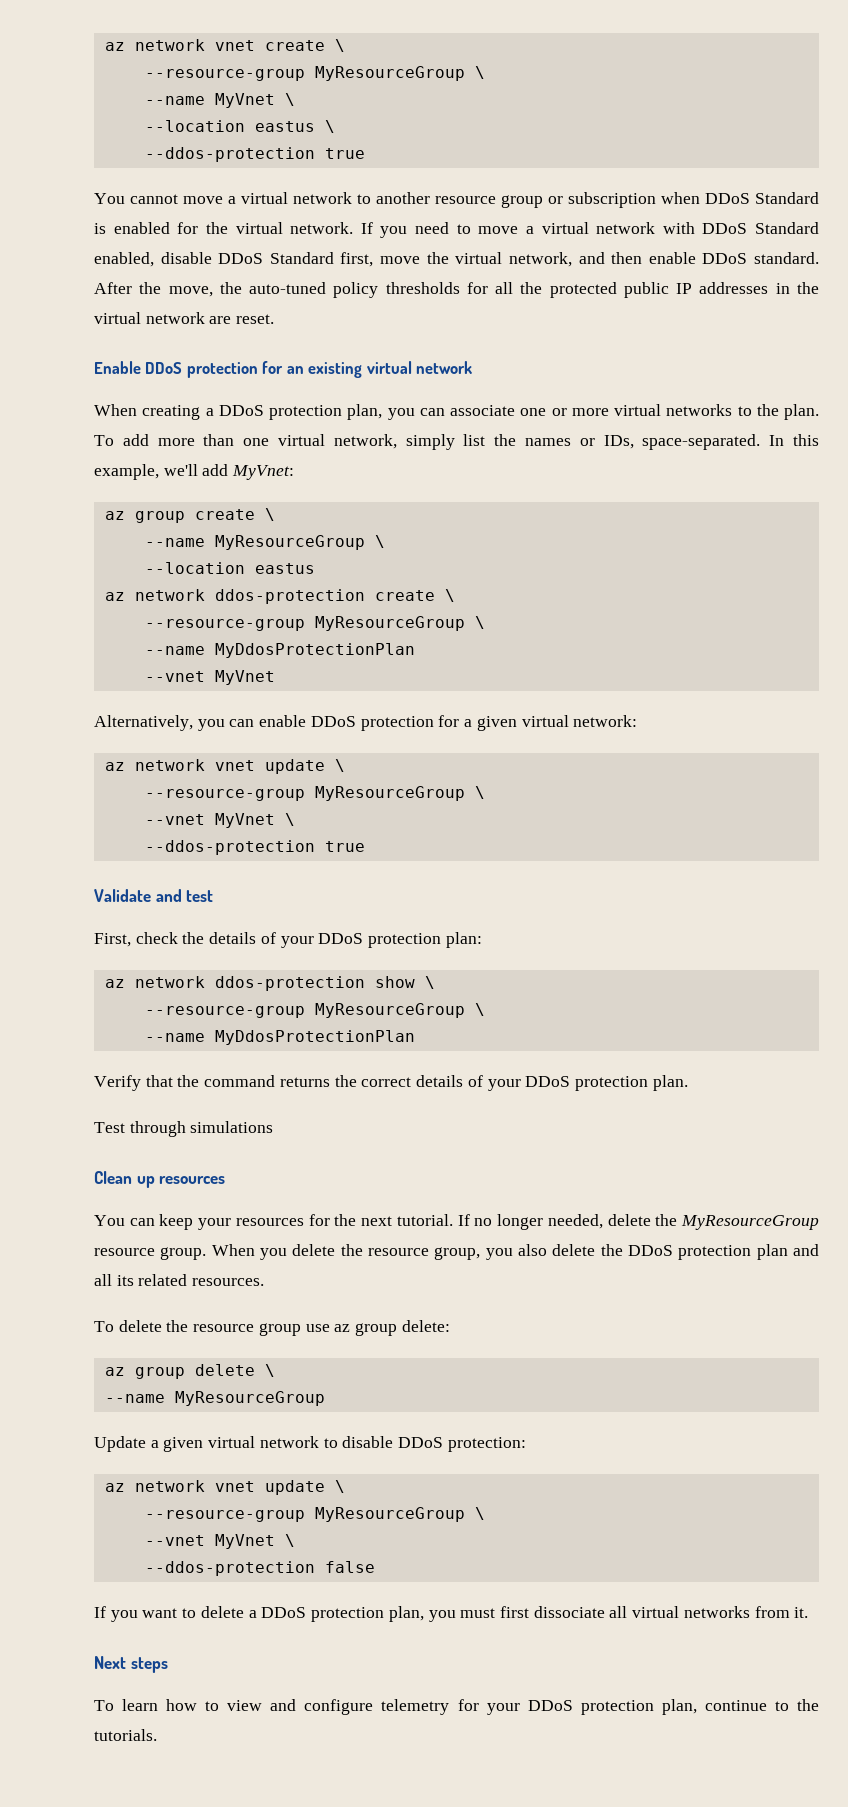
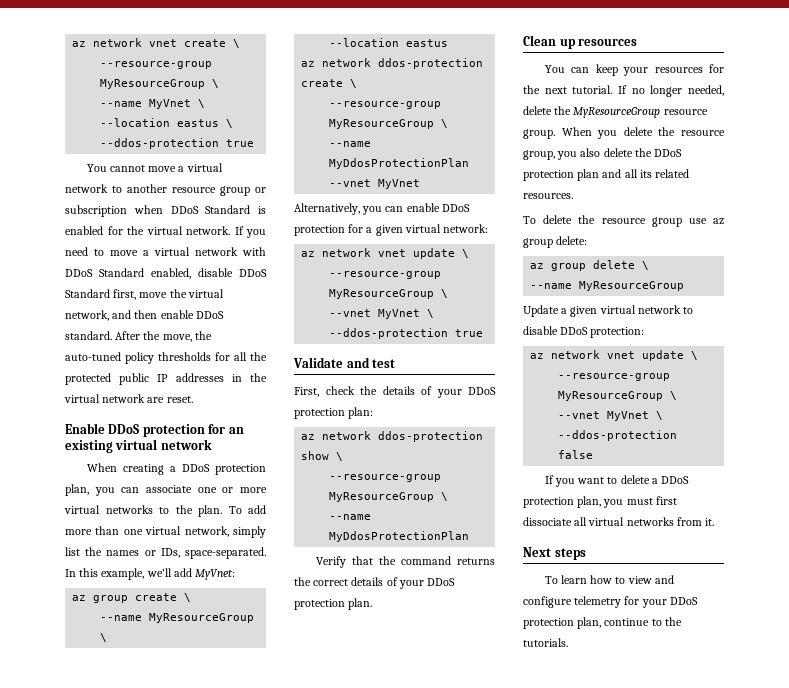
- Test through simulations

